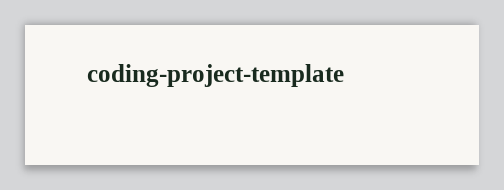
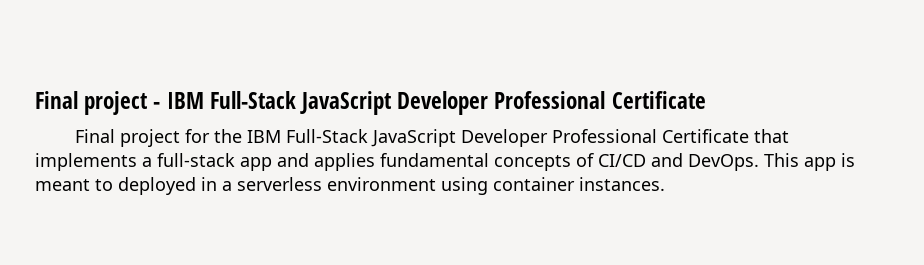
- coding-project-template
+ Final project - IBM Full-Stack JavaScript Developer Professional Certificate
+ Final project for the IBM Full-Stack JavaScript Developer Professional Certificate that implements a full-stack app and applies fundamental concepts of CI/CD and DevOps. This app is meant to deployed in a serverless environment using container instances.

